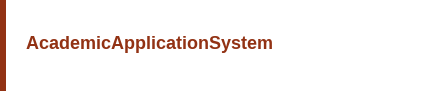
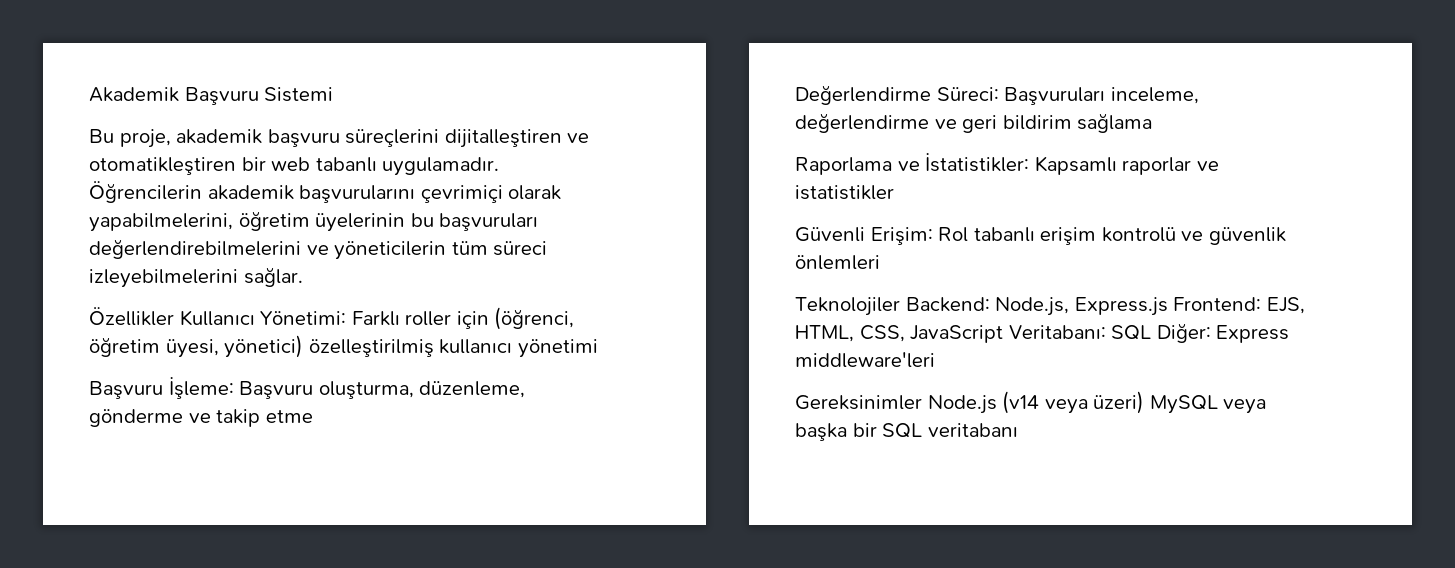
- AcademicApplicationSystem
+ Akademik Başvuru Sistemi
+ Bu proje, akademik başvuru süreçlerini dijitalleştiren ve otomatikleştiren bir web tabanlı uygulamadır. Öğrencilerin akademik başvurularını çevrimiçi olarak yapabilmelerini, öğretim üyelerinin bu başvuruları değerlendirebilmelerini ve yöneticilerin tüm süreci izleyebilmelerini sağlar.
+ Özellikler Kullanıcı Yönetimi: Farklı roller için (öğrenci, öğretim üyesi, yönetici) özelleştirilmiş kullanıcı yönetimi
+ Başvuru İşleme: Başvuru oluşturma, düzenleme, gönderme ve takip etme
+ Değerlendirme Süreci: Başvuruları inceleme, değerlendirme ve geri bildirim sağlama
+ Raporlama ve İstatistikler: Kapsamlı raporlar ve istatistikler
+ Güvenli Erişim: Rol tabanlı erişim kontrolü ve güvenlik önlemleri
+ Teknolojiler Backend: Node.js, Express.js Frontend: EJS, HTML, CSS, JavaScript Veritabanı: SQL Diğer: Express middleware'leri
+ Gereksinimler Node.js (v14 veya üzeri) MySQL veya başka bir SQL veritabanı

